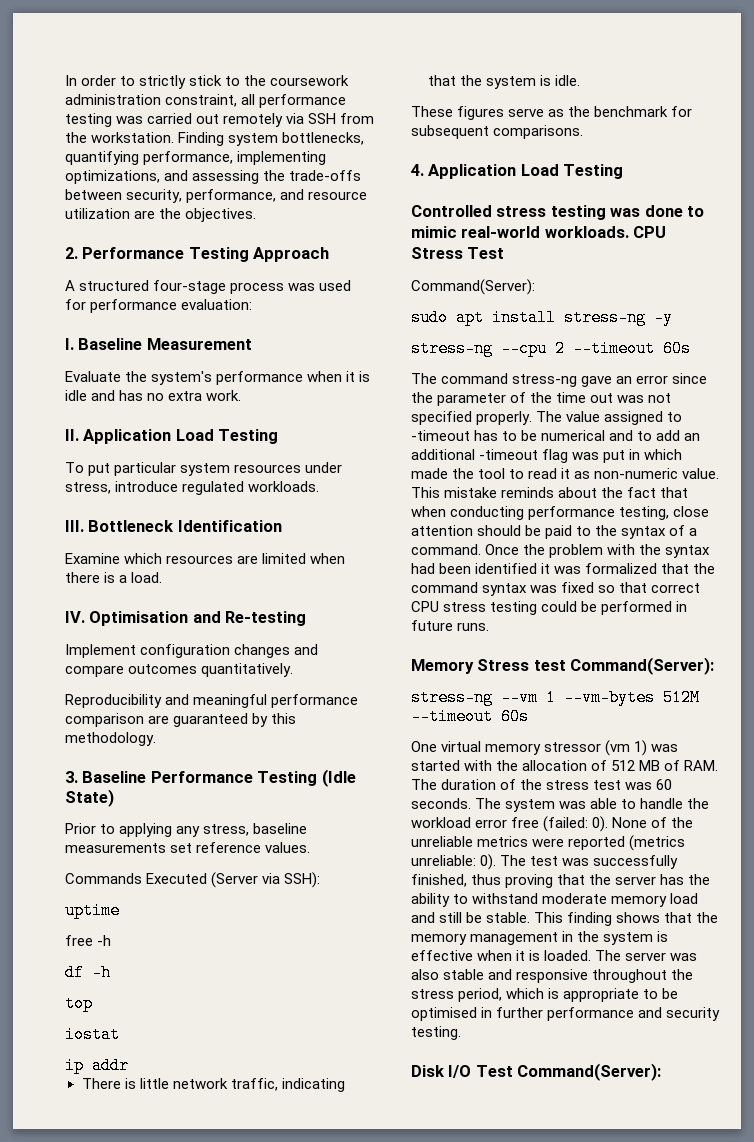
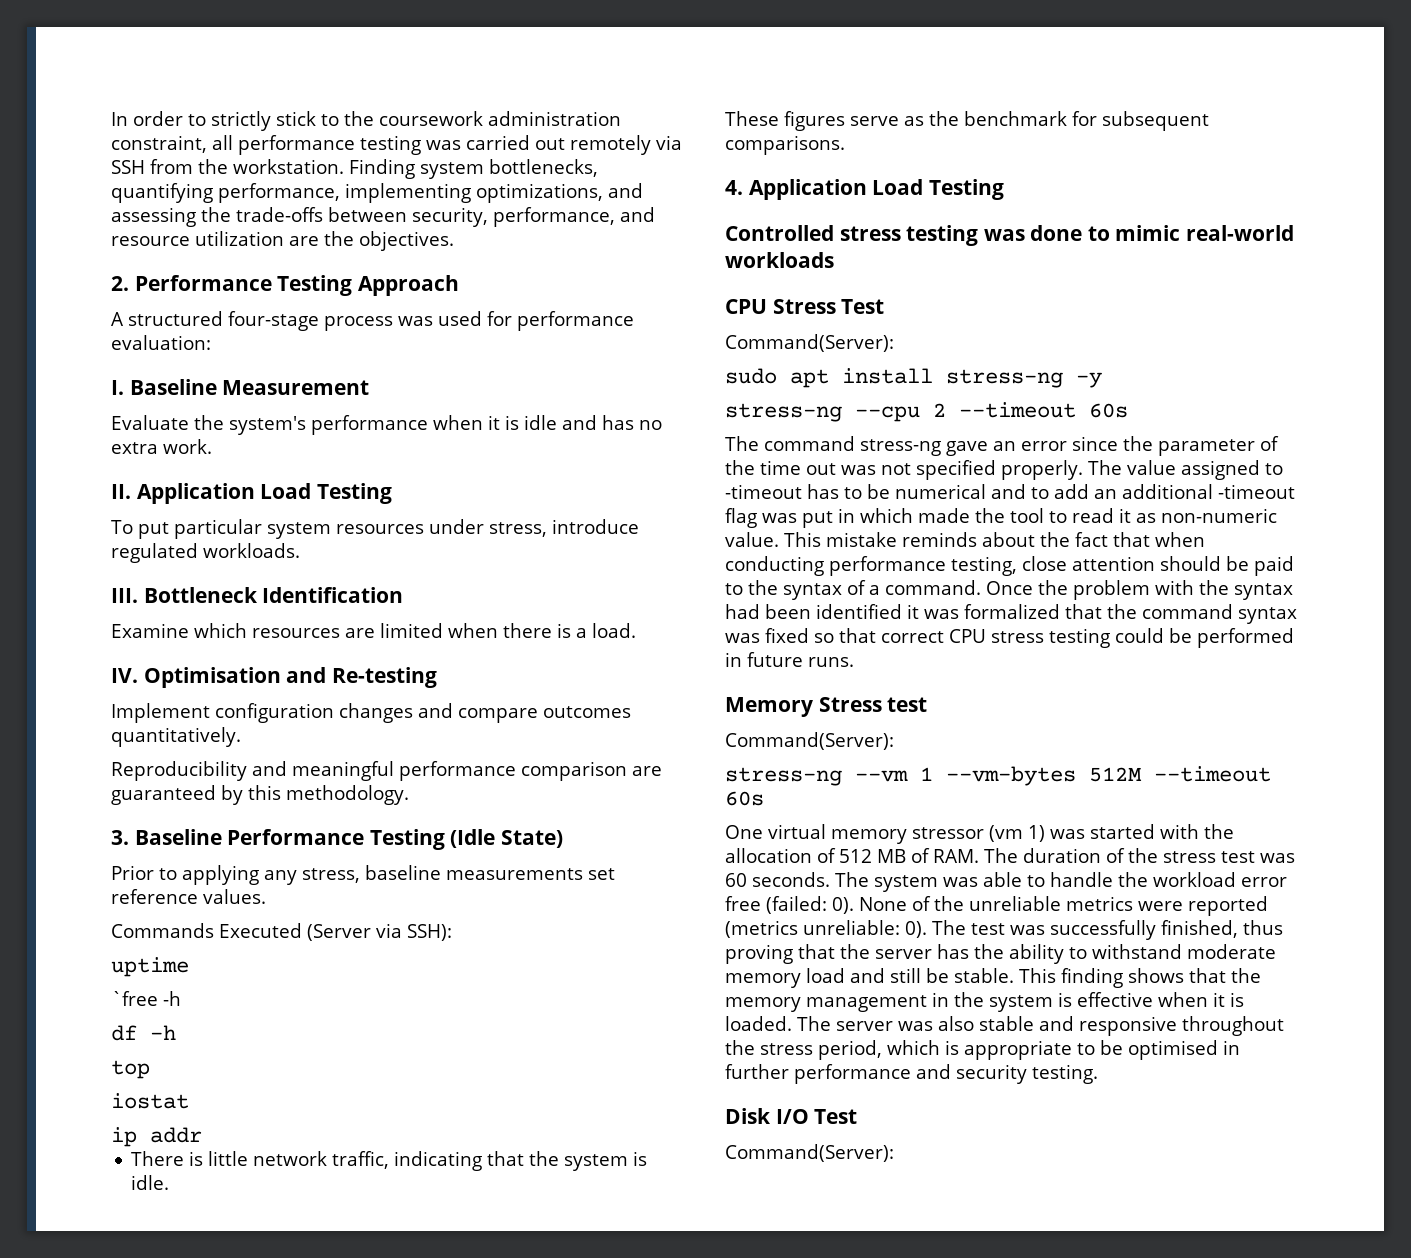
- free -h
+ `free -h
- Controlled stress testing was done to mimic real-world workloads. CPU Stress Test
+ Controlled stress testing was done to mimic real-world workloads
+ CPU Stress Test
- Memory Stress test Command(Server):
+ Memory Stress test
+ Command(Server):
- Disk I/O Test Command(Server):
+ Disk I/O Test
+ Command(Server):

